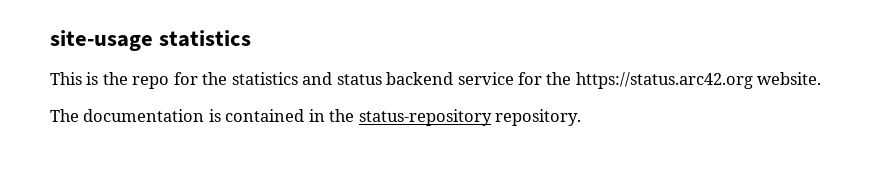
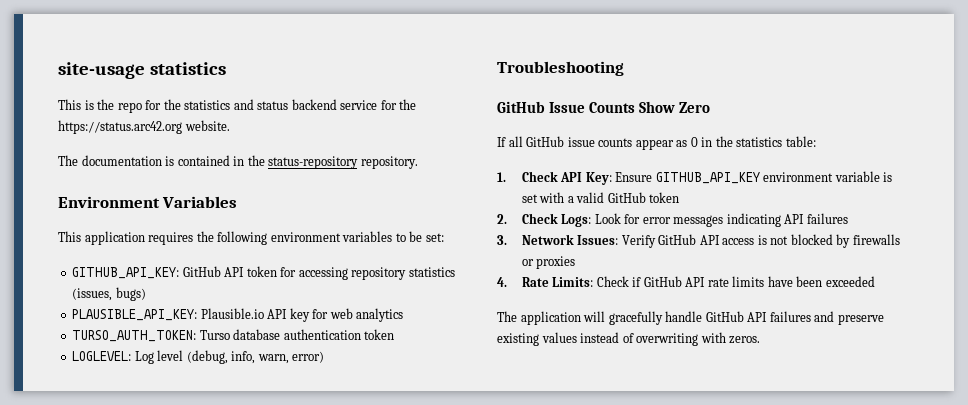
+ Environment Variables
+ This application requires the following environment variables to be set:
+ GITHUB_API_KEY: GitHub API token for accessing repository statistics (issues, bugs)
+ PLAUSIBLE_API_KEY: Plausible.io API key for web analytics
+ TURSO_AUTH_TOKEN: Turso database authentication token
+ LOGLEVEL: Log level (debug, info, warn, error)
+ Troubleshooting
+ GitHub Issue Counts Show Zero
+ If all GitHub issue counts appear as 0 in the statistics table:
+ 1. Check API Key: Ensure GITHUB_API_KEY environment variable is set with a valid GitHub token
+ 2. Check Logs: Look for error messages indicating API failures
+ 3. Network Issues: Verify GitHub API access is not blocked by firewalls or proxies
+ 4. Rate Limits: Check if GitHub API rate limits have been exceeded
+ The application will gracefully handle GitHub API failures and preserve existing values instead of overwriting with zeros.

